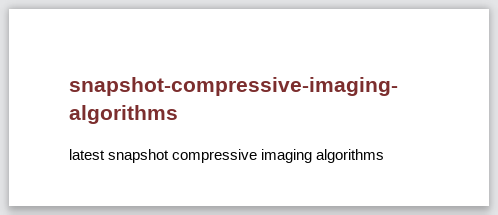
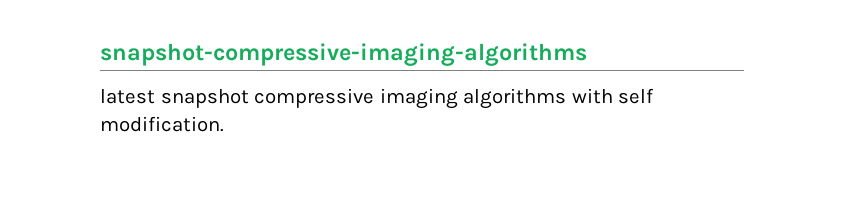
- latest snapshot compressive imaging algorithms
+ latest snapshot compressive imaging algorithms with self modification.

